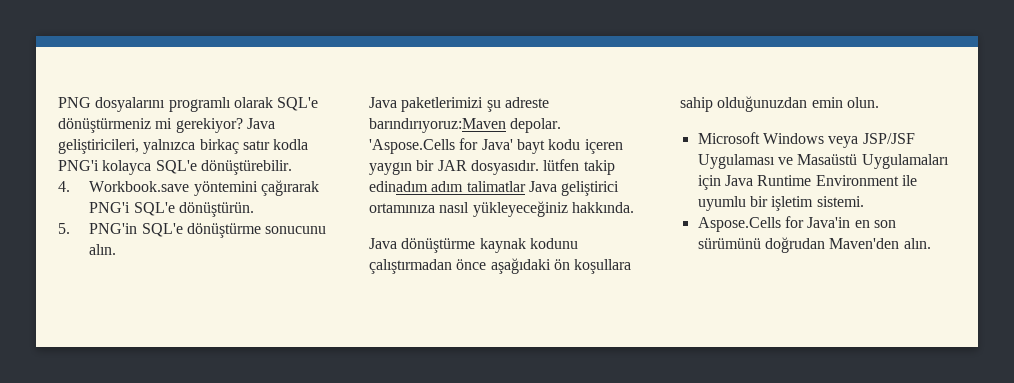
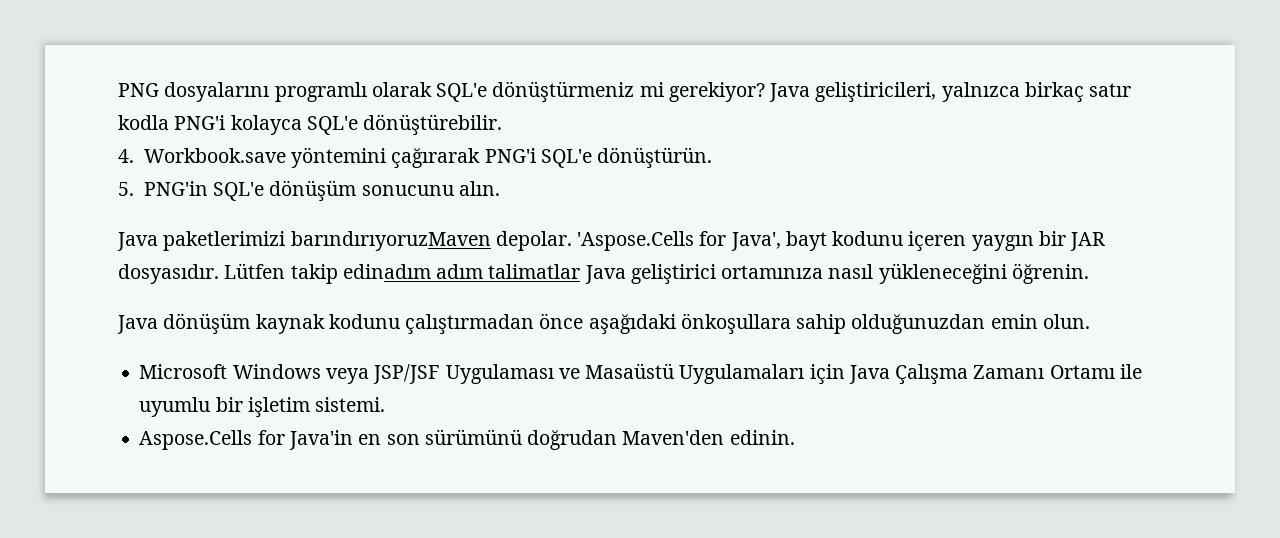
- 5. PNG'in SQL'e dönüştürme sonucunu alın.
+ 5. PNG'in SQL'e dönüşüm sonucunu alın.
- Java paketlerimizi şu adreste barındırıyoruz:Maven depolar. 'Aspose.Cells for Java' bayt kodu içeren yaygın bir JAR dosyasıdır. lütfen takip edinadım adım talimatlar Java geliştirici ortamınıza nasıl yükleyeceğiniz hakkında.
- Java dönüştürme kaynak kodunu çalıştırmadan önce aşağıdaki ön koşullara sahip olduğunuzdan emin olun.
+ Java paketlerimizi barındırıyoruzMaven depolar. 'Aspose.Cells for Java', bayt kodunu içeren yaygın bir JAR dosyasıdır. Lütfen takip edinadım adım talimatlar Java geliştirici ortamınıza nasıl yükleneceğini öğrenin.
+ Java dönüşüm kaynak kodunu çalıştırmadan önce aşağıdaki önkoşullara sahip olduğunuzdan emin olun.
- Microsoft Windows veya JSP/JSF Uygulaması ve Masaüstü Uygulamaları için Java Runtime Environment ile uyumlu bir işletim sistemi.
+ Microsoft Windows veya JSP/JSF Uygulaması ve Masaüstü Uygulamaları için Java Çalışma Zamanı Ortamı ile uyumlu bir işletim sistemi.
- Aspose.Cells for Java'in en son sürümünü doğrudan Maven'den alın.
+ Aspose.Cells for Java'in en son sürümünü doğrudan Maven'den edinin.

